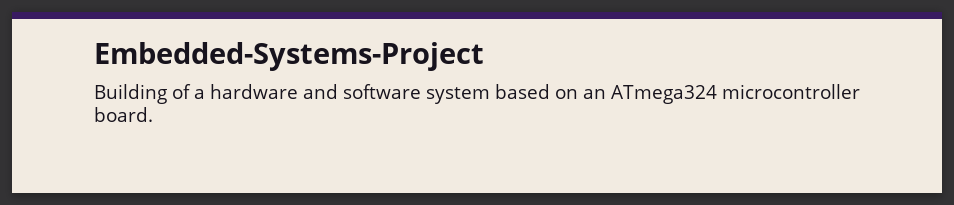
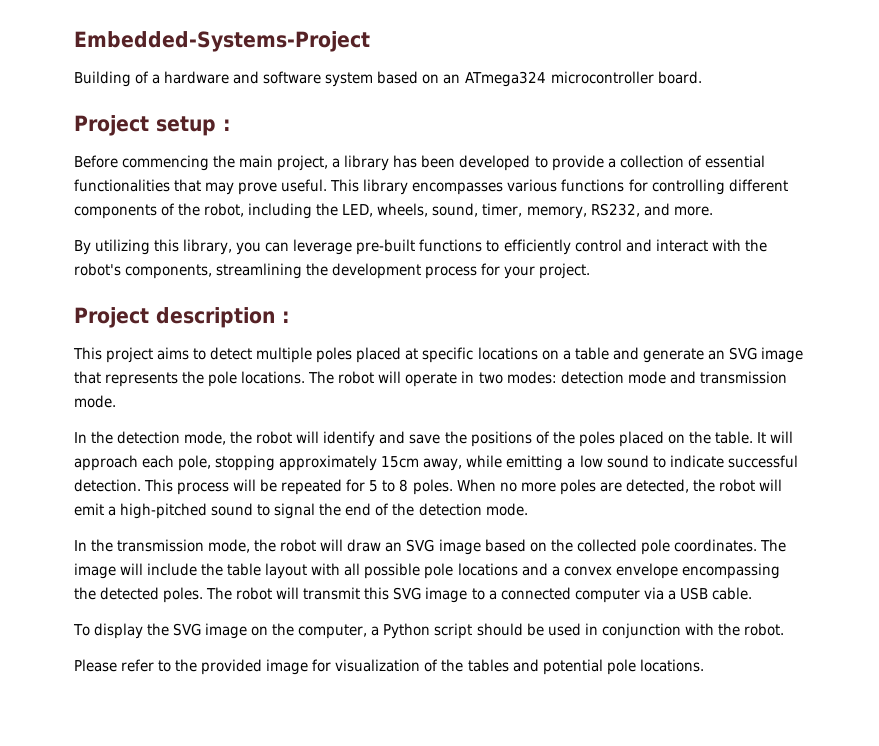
+ Project setup :
+ Before commencing the main project, a library has been developed to provide a collection of essential functionalities that may prove useful. This library encompasses various functions for controlling different components of the robot, including the LED, wheels, sound, timer, memory, RS232, and more.
+ By utilizing this library, you can leverage pre-built functions to efficiently control and interact with the robot's components, streamlining the development process for your project.
+ Project description :
+ This project aims to detect multiple poles placed at specific locations on a table and generate an SVG image that represents the pole locations. The robot will operate in two modes: detection mode and transmission mode.
+ In the detection mode, the robot will identify and save the positions of the poles placed on the table. It will approach each pole, stopping approximately 15cm away, while emitting a low sound to indicate successful detection. This process will be repeated for 5 to 8 poles. When no more poles are detected, the robot will emit a high-pitched sound to signal the end of the detection mode.
+ In the transmission mode, the robot will draw an SVG image based on the collected pole coordinates. The image will include the table layout with all possible pole locations and a convex envelope encompassing the detected poles. The robot will transmit this SVG image to a connected computer via a USB cable.
+ To display the SVG image on the computer, a Python script should be used in conjunction with the robot.
+ Please refer to the provided image for visualization of the tables and potential pole locations.

